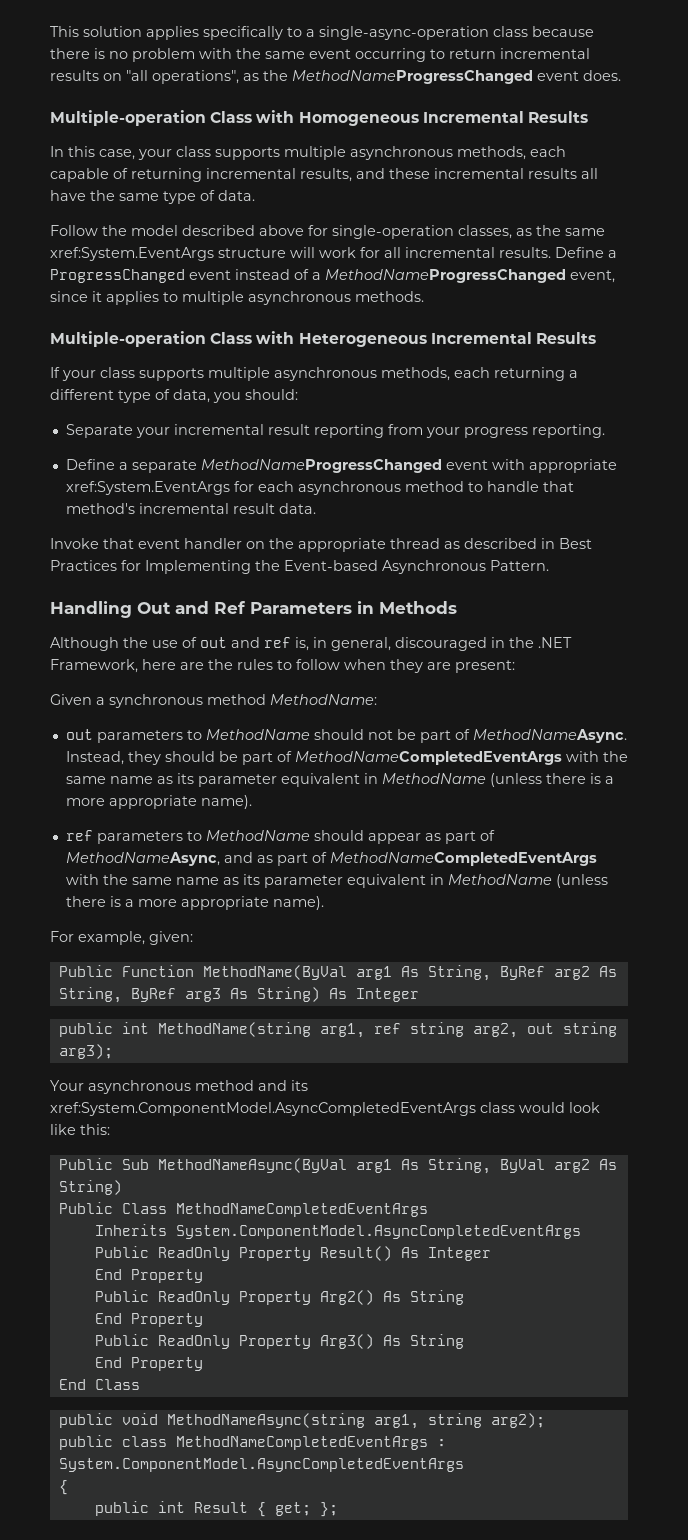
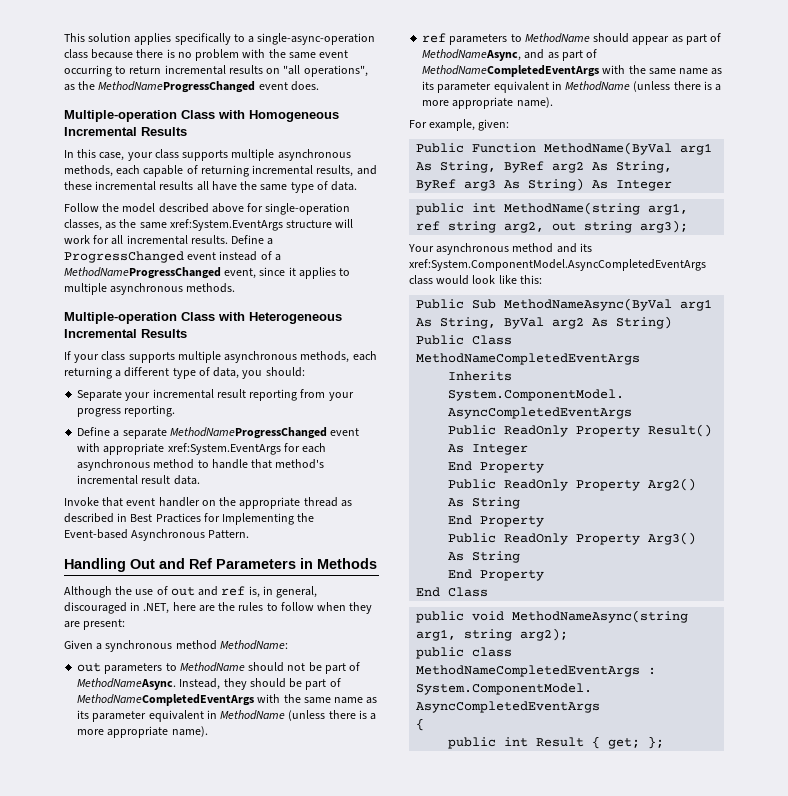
- Although the use of out and ref is, in general, discouraged in the .NET Framework, here are the rules to follow when they are present:
+ Although the use of out and ref is, in general, discouraged in .NET, here are the rules to follow when they are present:

